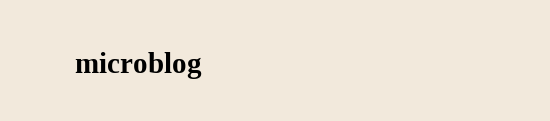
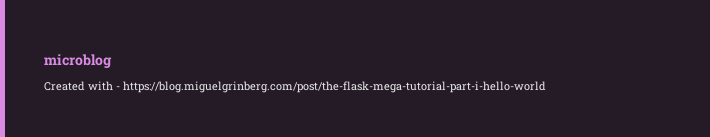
+ Created with - https://blog.miguelgrinberg.com/post/the-flask-mega-tutorial-part-i-hello-world

